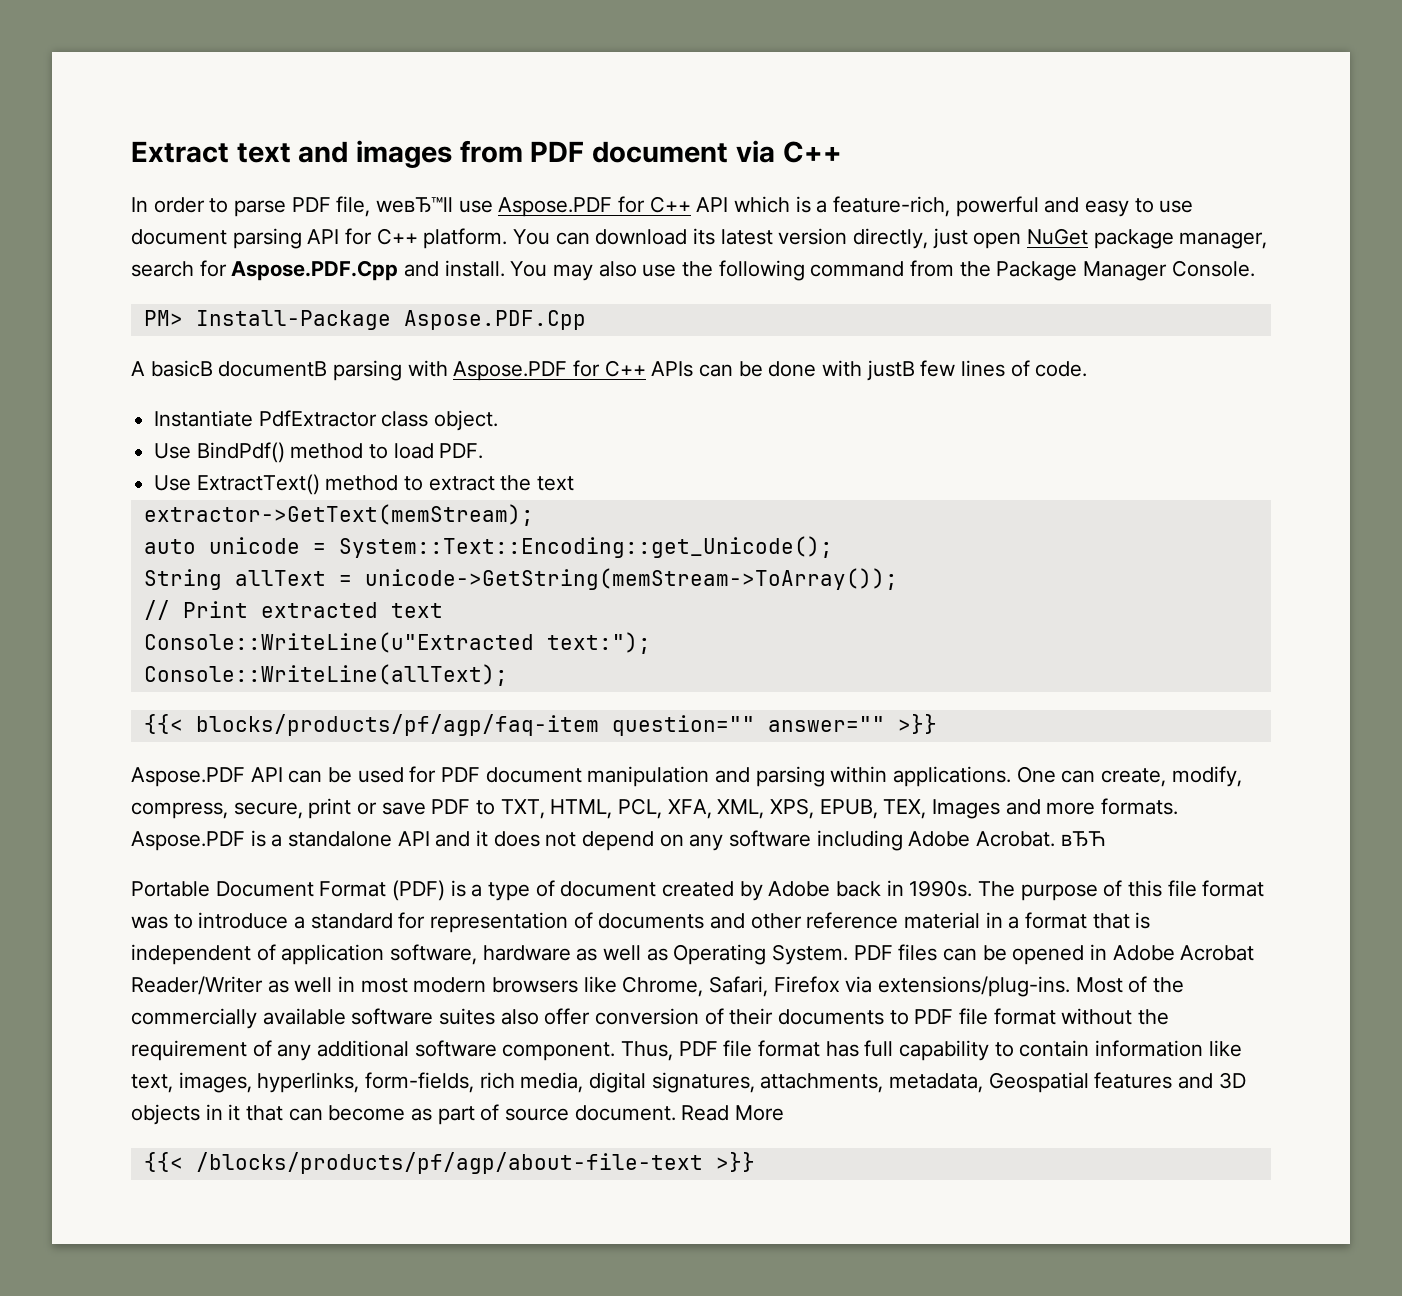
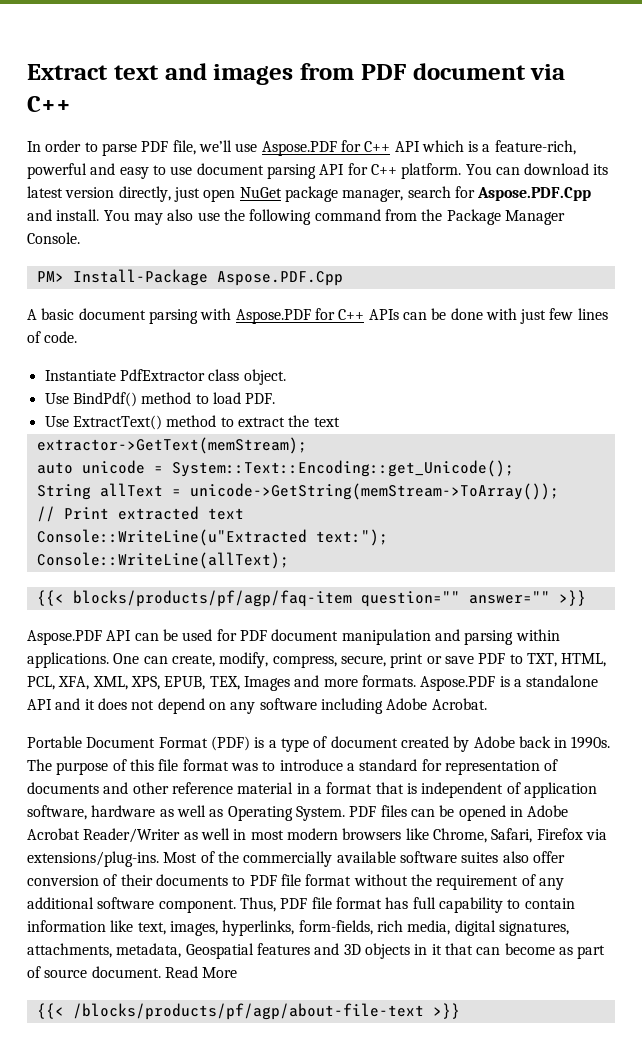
- In order to parse PDF file, weвЂ™ll use Aspose.PDF for C++ API which is a feature-rich, powerful and easy to use document parsing API for C++ platform.
+ In order to parse PDF file, we’ll use Aspose.PDF for C++ API which is a feature-rich, powerful and easy to use document parsing API for C++ platform.
- A basicВ documentВ parsing with Aspose.PDF for C++ APIs can be done with justВ few lines of code.
+ A basic document parsing with Aspose.PDF for C++ APIs can be done with just few lines of code.
- Aspose.PDF is a standalone API and it does not depend on any software including Adobe Acrobat. вЂЋ
+ Aspose.PDF is a standalone API and it does not depend on any software including Adobe Acrobat.

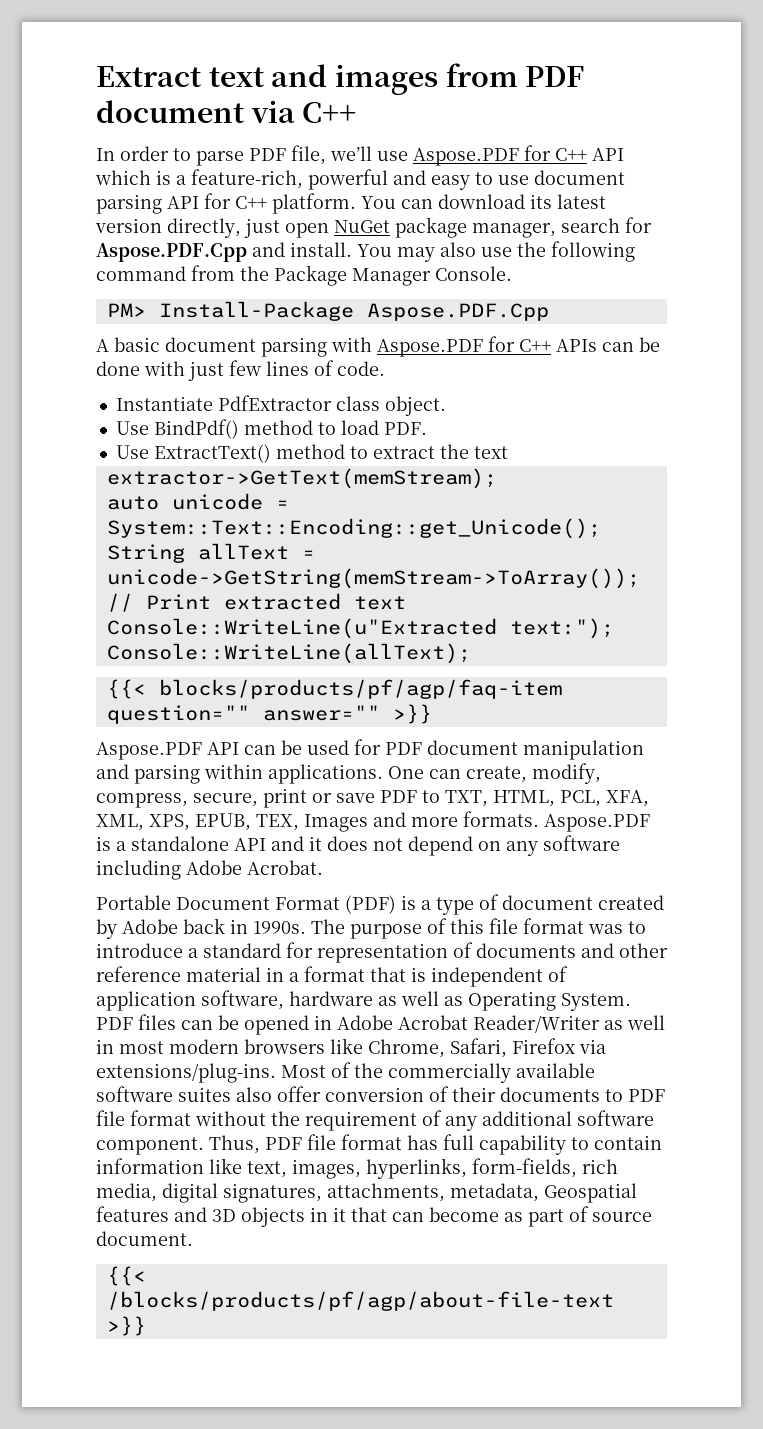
- Read More

